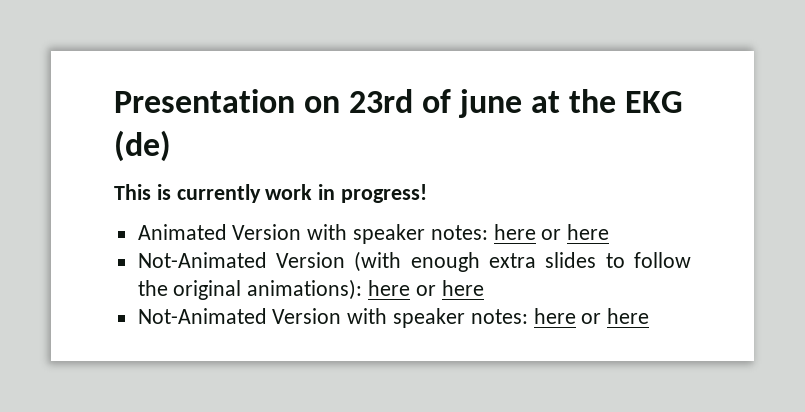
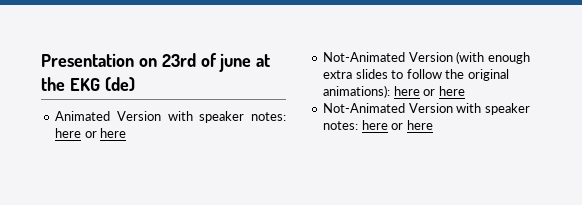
- This is currently work in progress!

